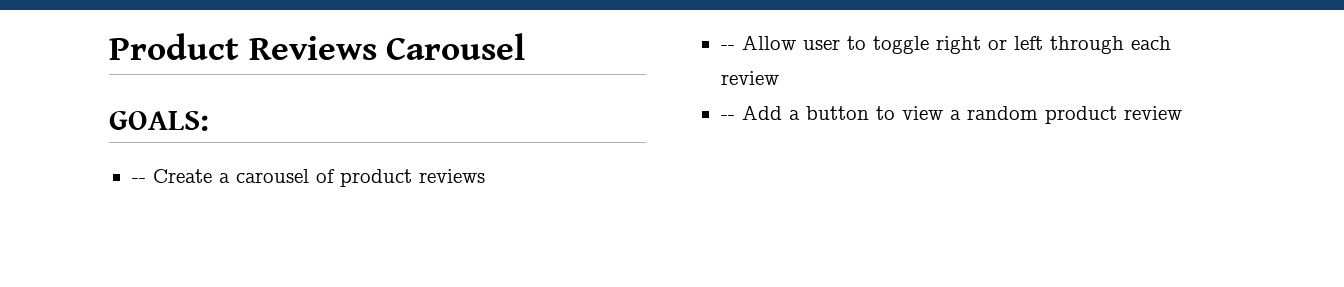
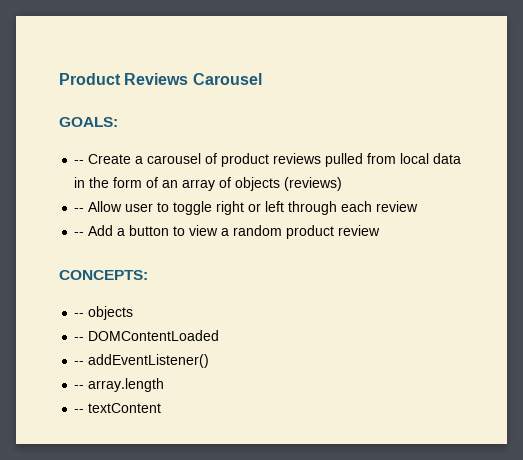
- -- Create a carousel of product reviews
+ -- Create a carousel of product reviews pulled from local data in the form of an array of objects (reviews)
+ CONCEPTS:
+ -- objects
+ -- DOMContentLoaded
+ -- addEventListener()
+ -- array.length
+ -- textContent

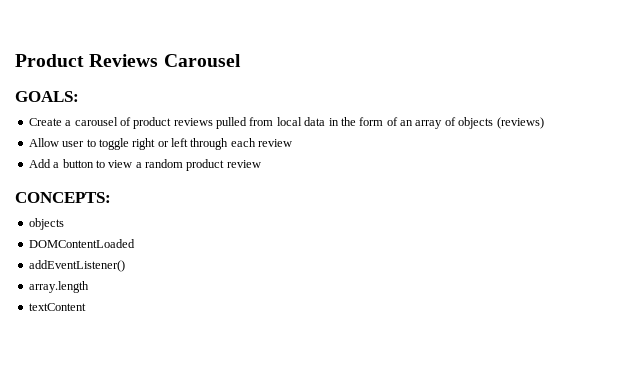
- -- Create a carousel of product reviews pulled from local data in the form of an array of objects (reviews)
+ Create a carousel of product reviews pulled from local data in the form of an array of objects (reviews)
- -- Allow user to toggle right or left through each review
+ Allow user to toggle right or left through each review
- -- Add a button to view a random product review
+ Add a button to view a random product review
  CONCEPTS:
- -- objects
+ objects
- -- DOMContentLoaded
+ DOMContentLoaded
- -- addEventListener()
+ addEventListener()
- -- array.length
+ array.length
- -- textContent
+ textContent

